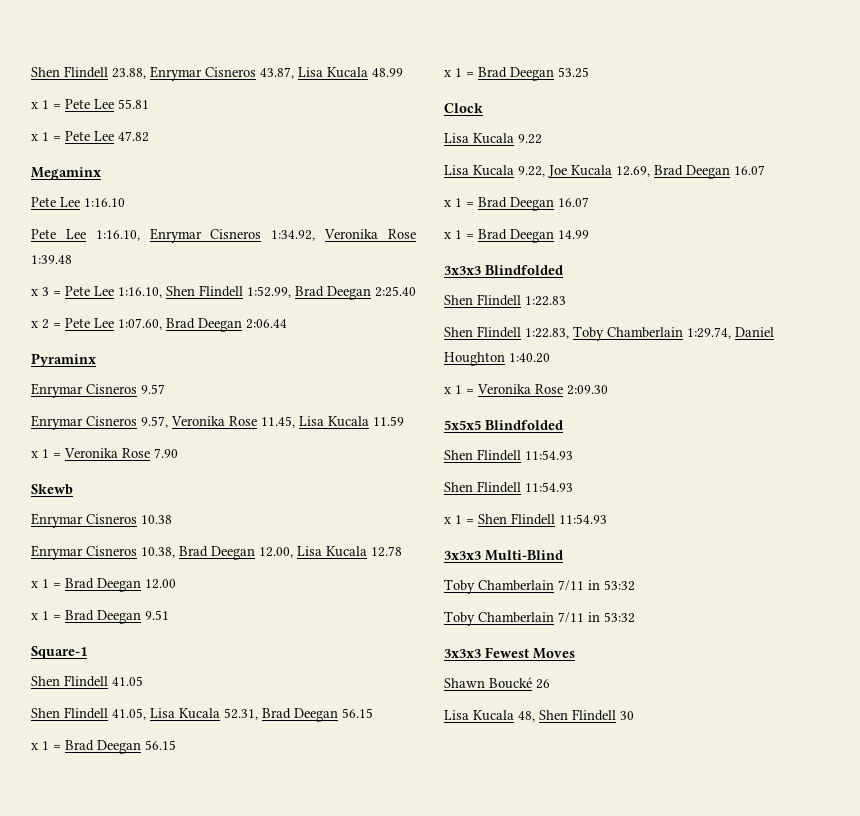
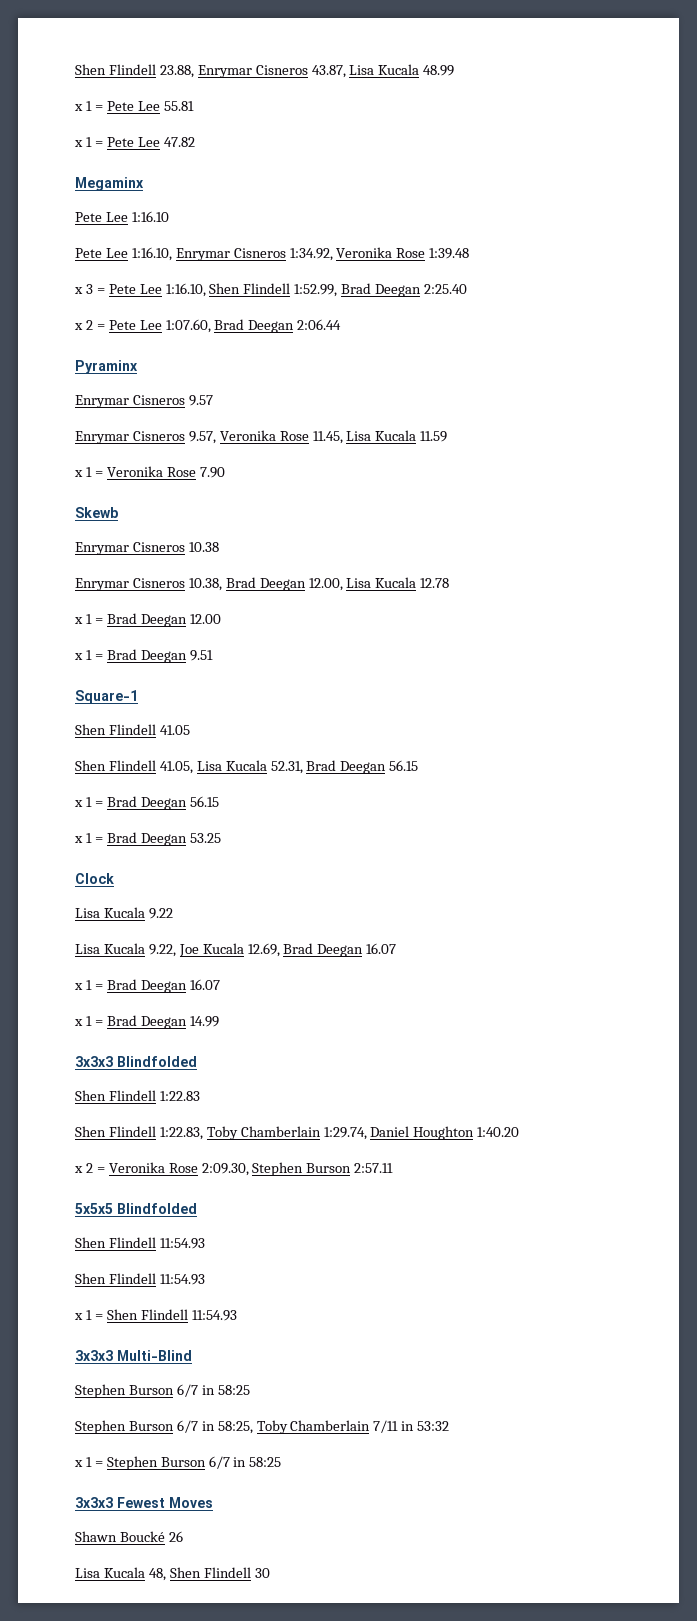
- x 1 = Veronika Rose 2:09.30
+ x 2 = Veronika Rose 2:09.30, Stephen Burson 2:57.11
  3x3x3 Multi-Blind
- Toby Chamberlain 7/11 in 53:32
- Toby Chamberlain 7/11 in 53:32
+ Stephen Burson 6/7 in 58:25
+ Stephen Burson 6/7 in 58:25, Toby Chamberlain 7/11 in 53:32
+ x 1 = Stephen Burson 6/7 in 58:25

